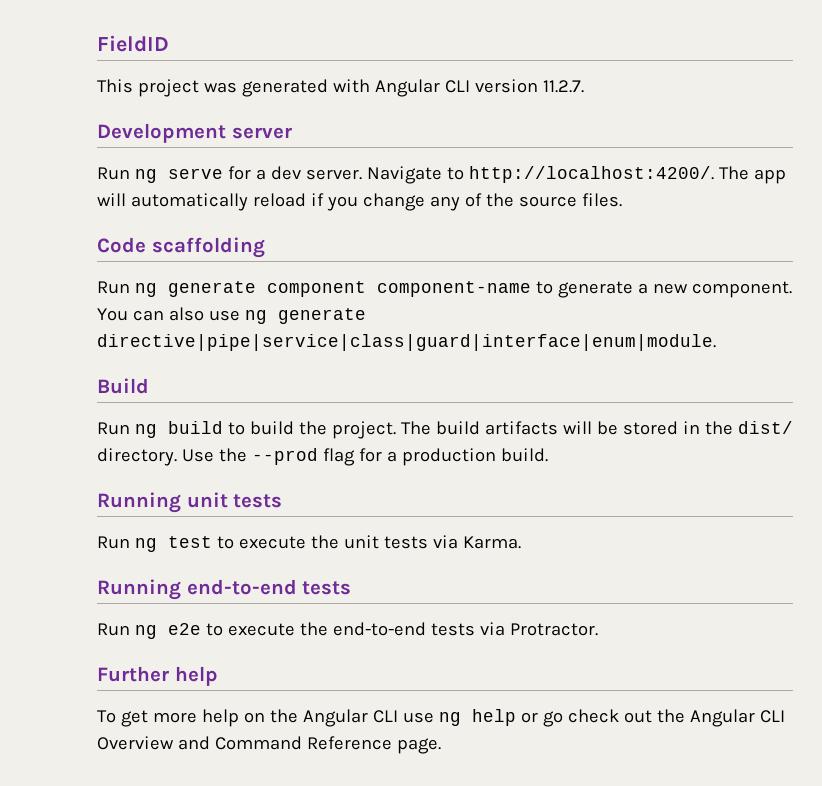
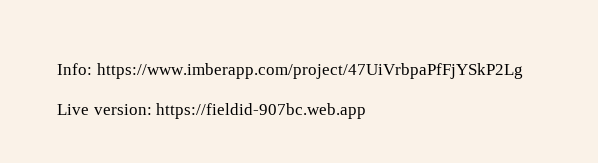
- FieldID
- This project was generated with Angular CLI version 11.2.7.
- Development server
- Run ng serve for a dev server. Navigate to http://localhost:4200/. The app will automatically reload if you change any of the source files.
- Code scaffolding
- Run ng generate component component-name to generate a new component. You can also use ng generate directive|pipe|service|class|guard|interface|enum|module.
- Build
- Run ng build to build the project. The build artifacts will be stored in the dist/ directory. Use the --prod flag for a production build.
- Running unit tests
- Run ng test to execute the unit tests via Karma.
- Running end-to-end tests
- Run ng e2e to execute the end-to-end tests via Protractor.
- Further help
- To get more help on the Angular CLI use ng help or go check out the Angular CLI Overview and Command Reference page.
+ Info: https://www.imberapp.com/project/47UiVrbpaPfFjYSkP2Lg
+ Live version: https://fieldid-907bc.web.app

